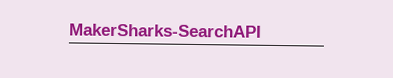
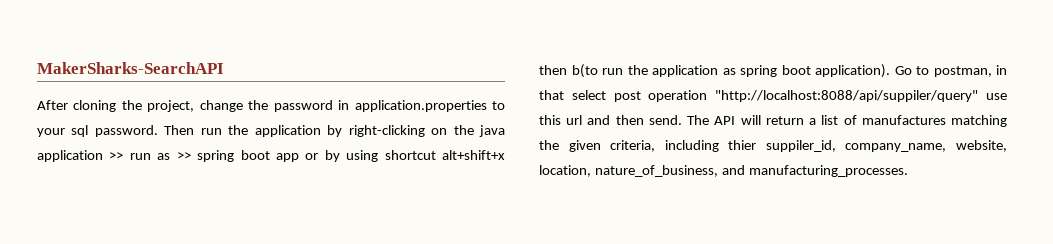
+ After cloning the project, change the password in application.properties to your sql password. Then run the application by right-clicking on the java application >> run as >> spring boot app or by using shortcut alt+shift+x then b(to run the application as spring boot application). Go to postman, in that select post operation "http://localhost:8088/api/suppiler/query" use this url and then send. The API will return a list of manufactures matching the given criteria, including thier suppiler_id, company_name, website, location, nature_of_business, and manufacturing_processes.

